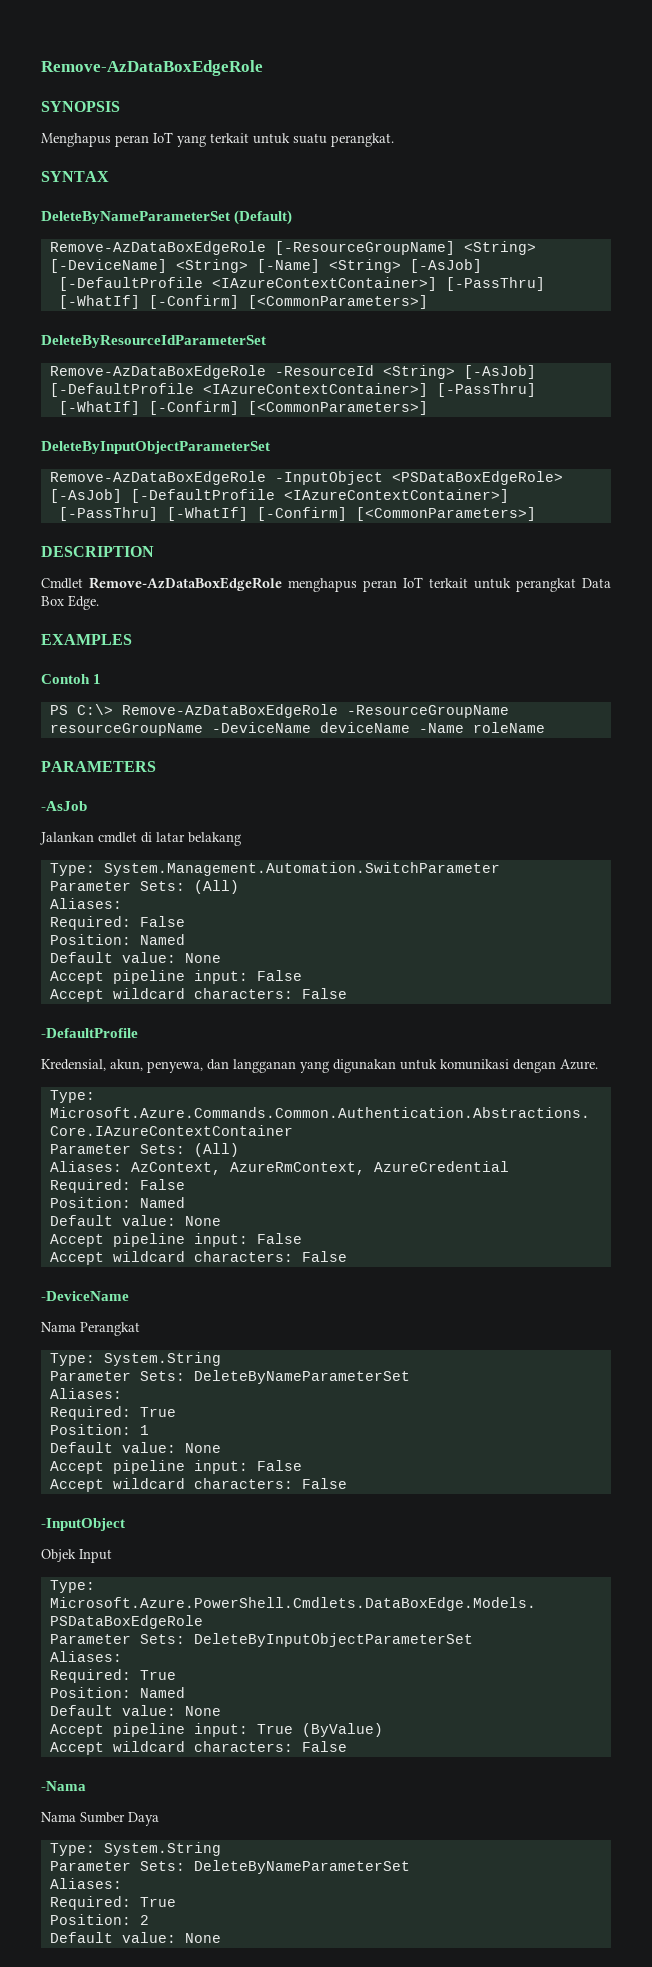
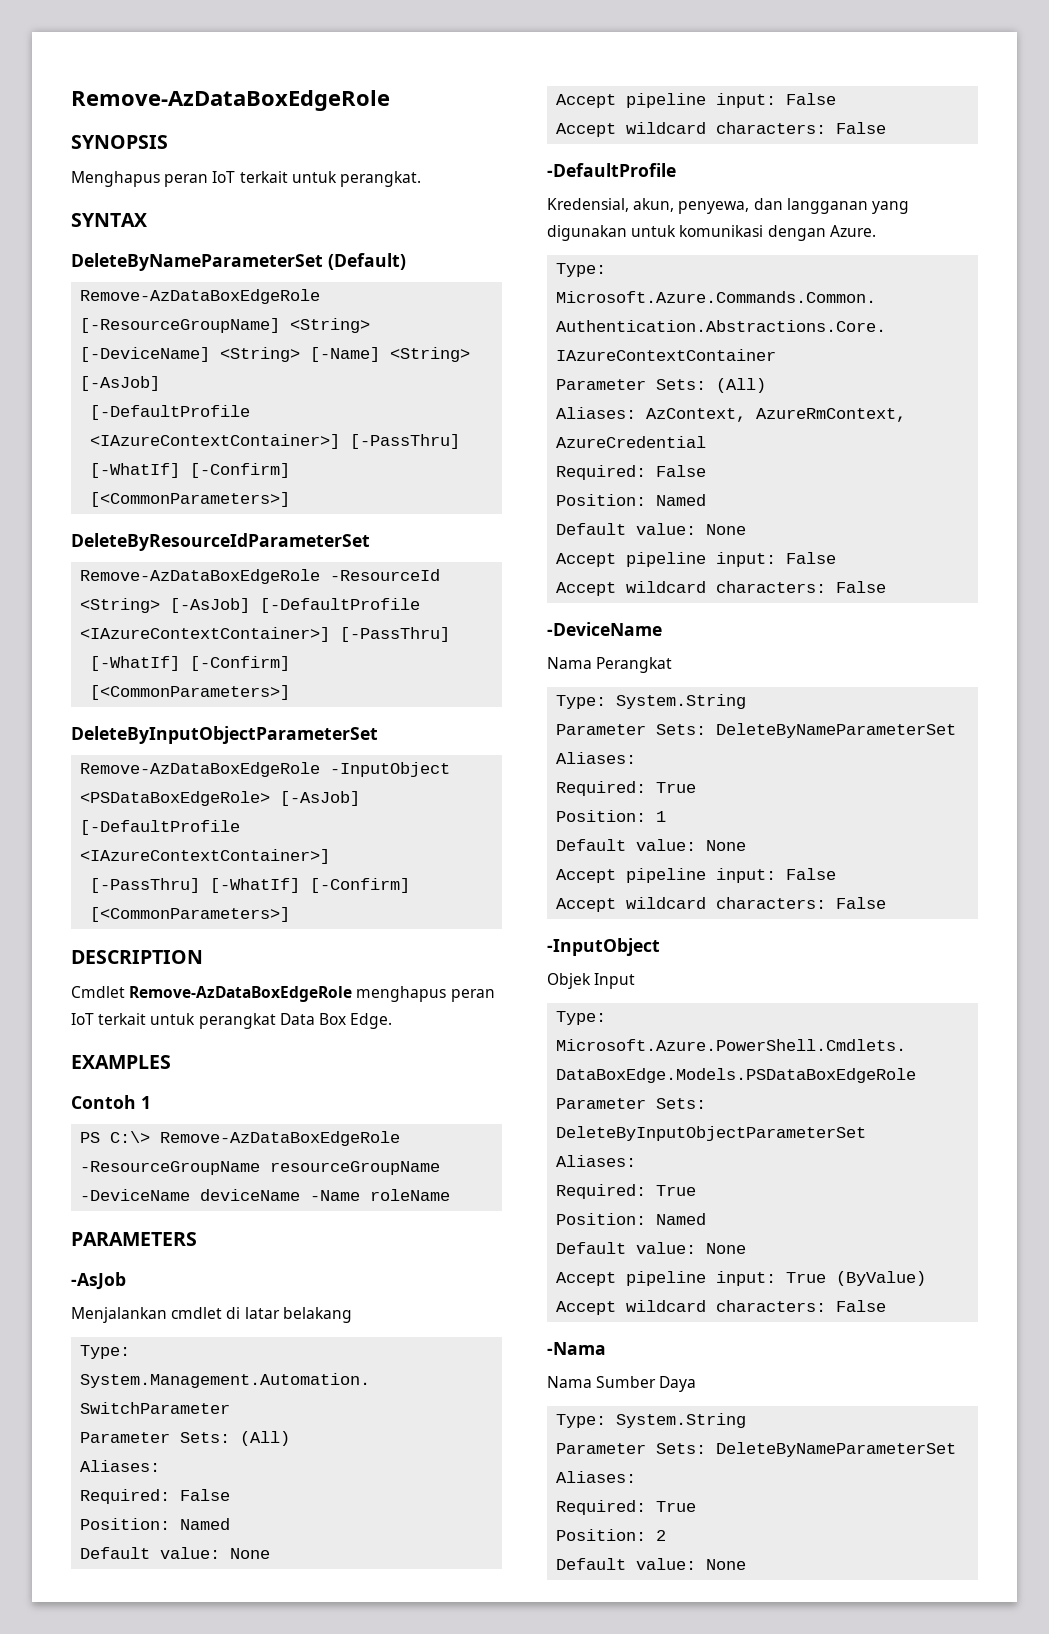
- Menghapus peran IoT yang terkait untuk suatu perangkat.
+ Menghapus peran IoT terkait untuk perangkat.
- Jalankan cmdlet di latar belakang
+ Menjalankan cmdlet di latar belakang

